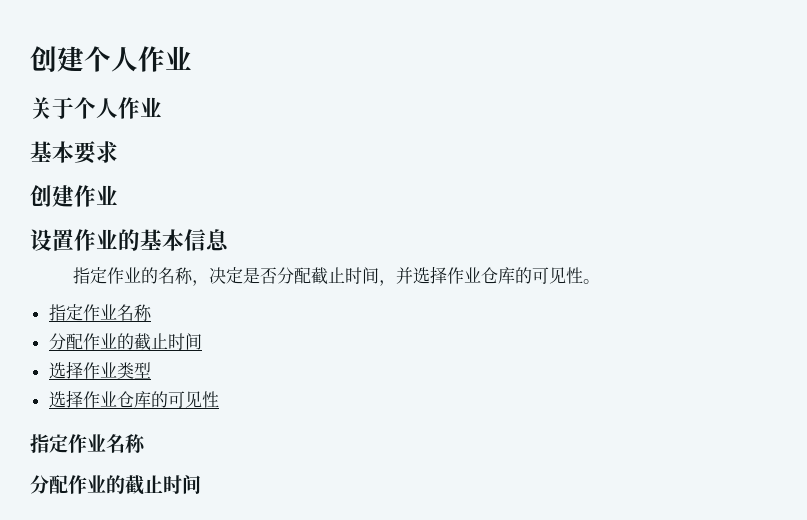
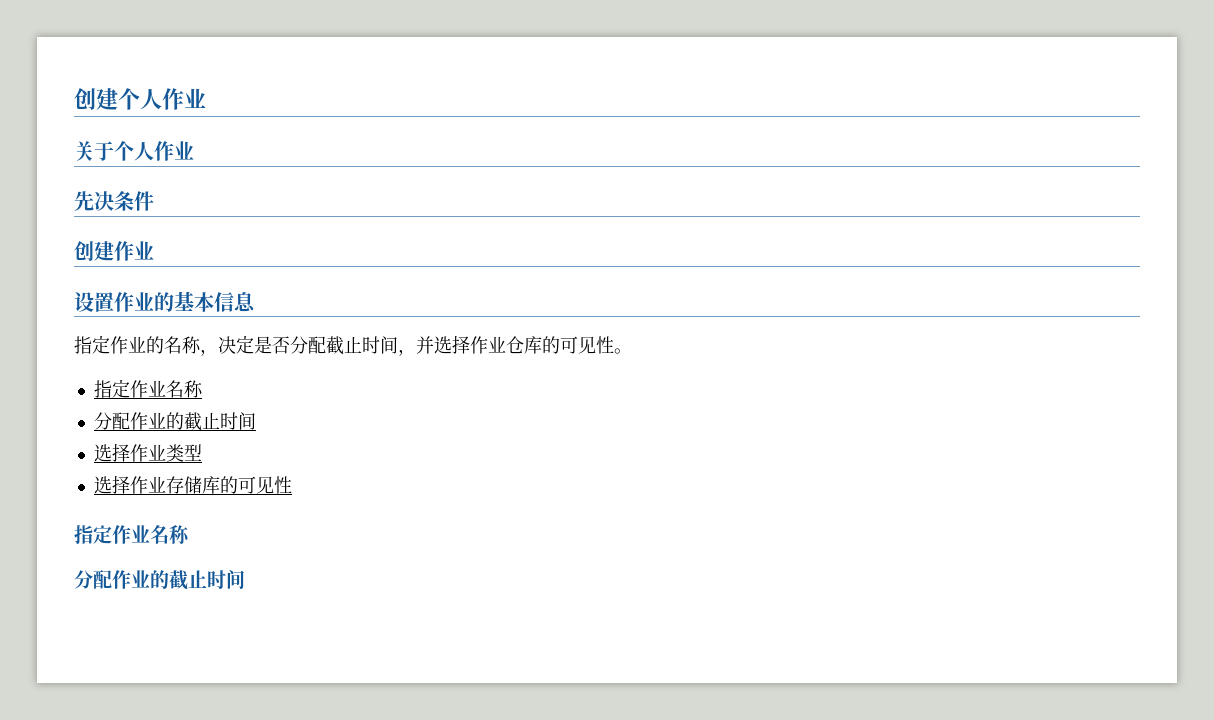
- 基本要求
+ 先决条件
  选择作业类型
- 选择作业仓库的可见性
+ 选择作业存储库的可见性

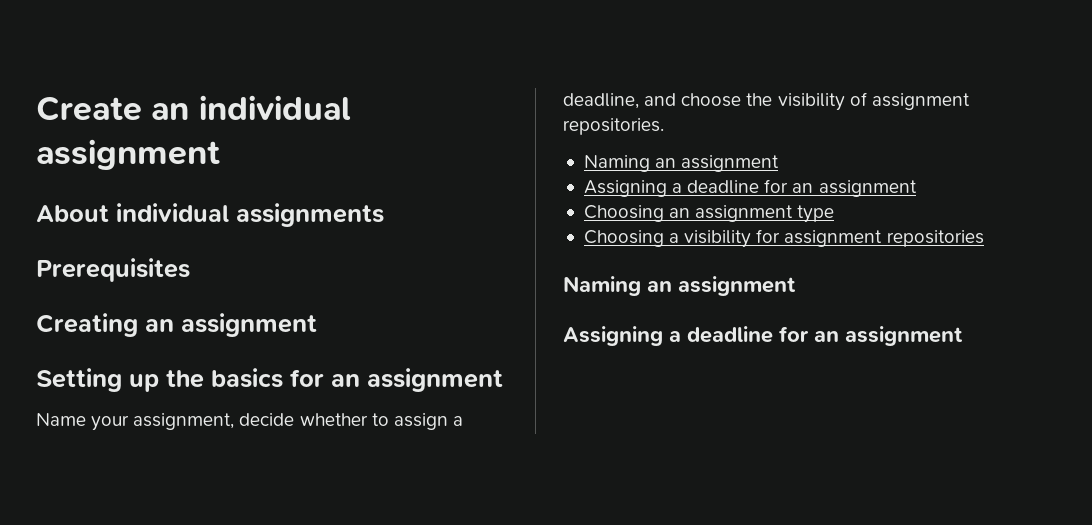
- 创建个人作业
- 关于个人作业
- 先决条件
- 创建作业
- 设置作业的基本信息
- 指定作业的名称，决定是否分配截止时间，并选择作业仓库的可见性。
- 指定作业名称
- 分配作业的截止时间
- 选择作业类型
- 选择作业存储库的可见性
- 指定作业名称
- 分配作业的截止时间
+ Create an individual assignment
+ About individual assignments
+ Prerequisites
+ Creating an assignment
+ Setting up the basics for an assignment
+ Name your assignment, decide whether to assign a deadline, and choose the visibility of assignment repositories.
+ Naming an assignment
+ Assigning a deadline for an assignment
+ Choosing an assignment type
+ Choosing a visibility for assignment repositories
+ Naming an assignment
+ Assigning a deadline for an assignment

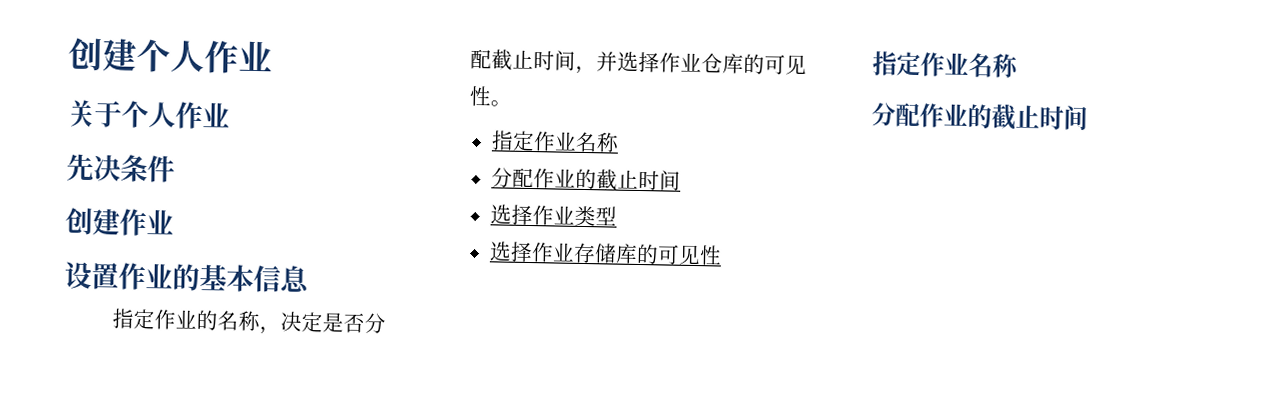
- Create an individual assignment
- About individual assignments
- Prerequisites
- Creating an assignment
- Setting up the basics for an assignment
- Name your assignment, decide whether to assign a deadline, and choose the visibility of assignment repositories.
- Naming an assignment
- Assigning a deadline for an assignment
- Choosing an assignment type
- Choosing a visibility for assignment repositories
- Naming an assignment
- Assigning a deadline for an assignment
+ 创建个人作业
+ 关于个人作业
+ 先决条件
+ 创建作业
+ 设置作业的基本信息
+ 指定作业的名称，决定是否分配截止时间，并选择作业仓库的可见性。
+ 指定作业名称
+ 分配作业的截止时间
+ 选择作业类型
+ 选择作业存储库的可见性
+ 指定作业名称
+ 分配作业的截止时间

